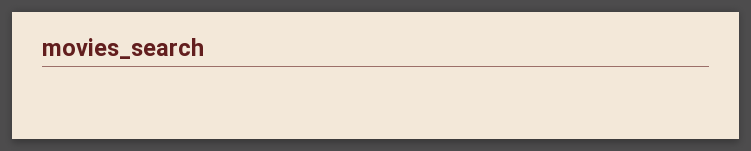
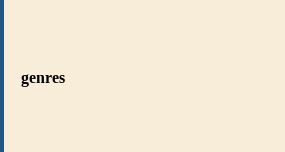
- movies_search
+ genres

